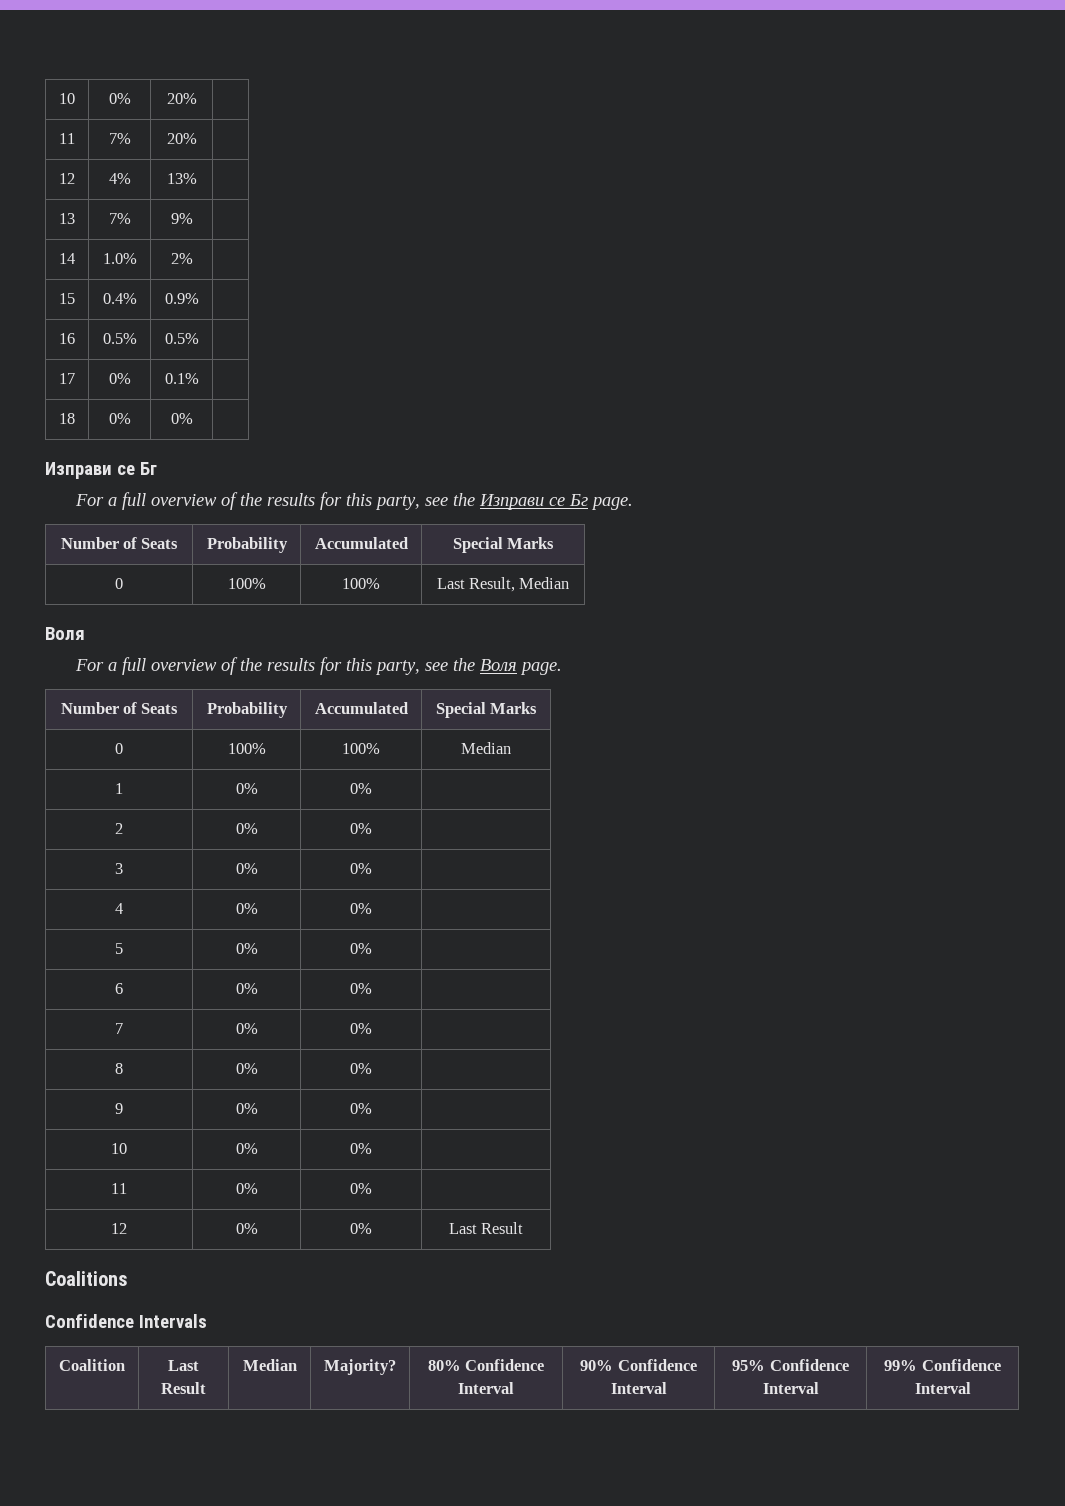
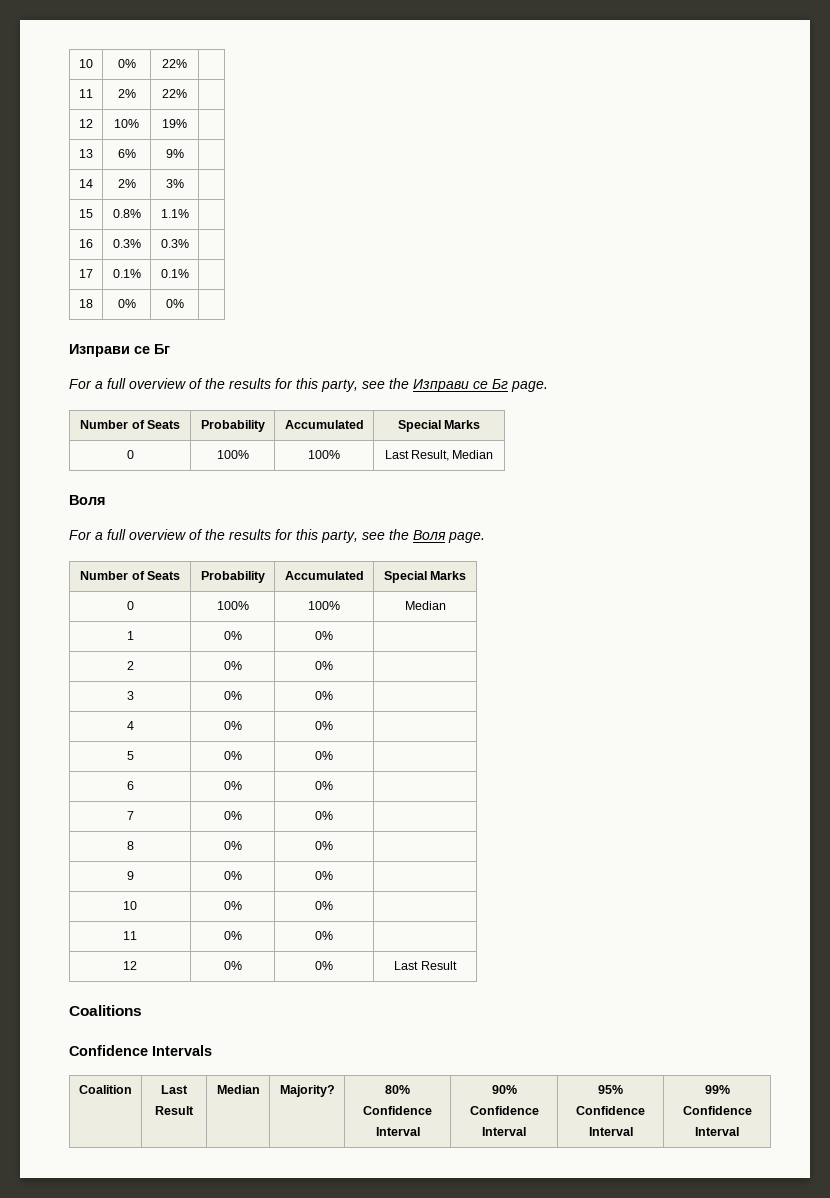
- 10 | 0% | 20% |
- 11 | 7% | 20% |
- 12 | 4% | 13% |
+ 10 | 0% | 22% |
+ 11 | 2% | 22% |
+ 12 | 10% | 19% |
- 13 | 7% | 9% |
+ 13 | 6% | 9% |
- 14 | 1.0% | 2% |
+ 14 | 2% | 3% |
- 15 | 0.4% | 0.9% |
+ 15 | 0.8% | 1.1% |
- 16 | 0.5% | 0.5% |
+ 16 | 0.3% | 0.3% |
- 17 | 0% | 0.1% |
+ 17 | 0.1% | 0.1% |

